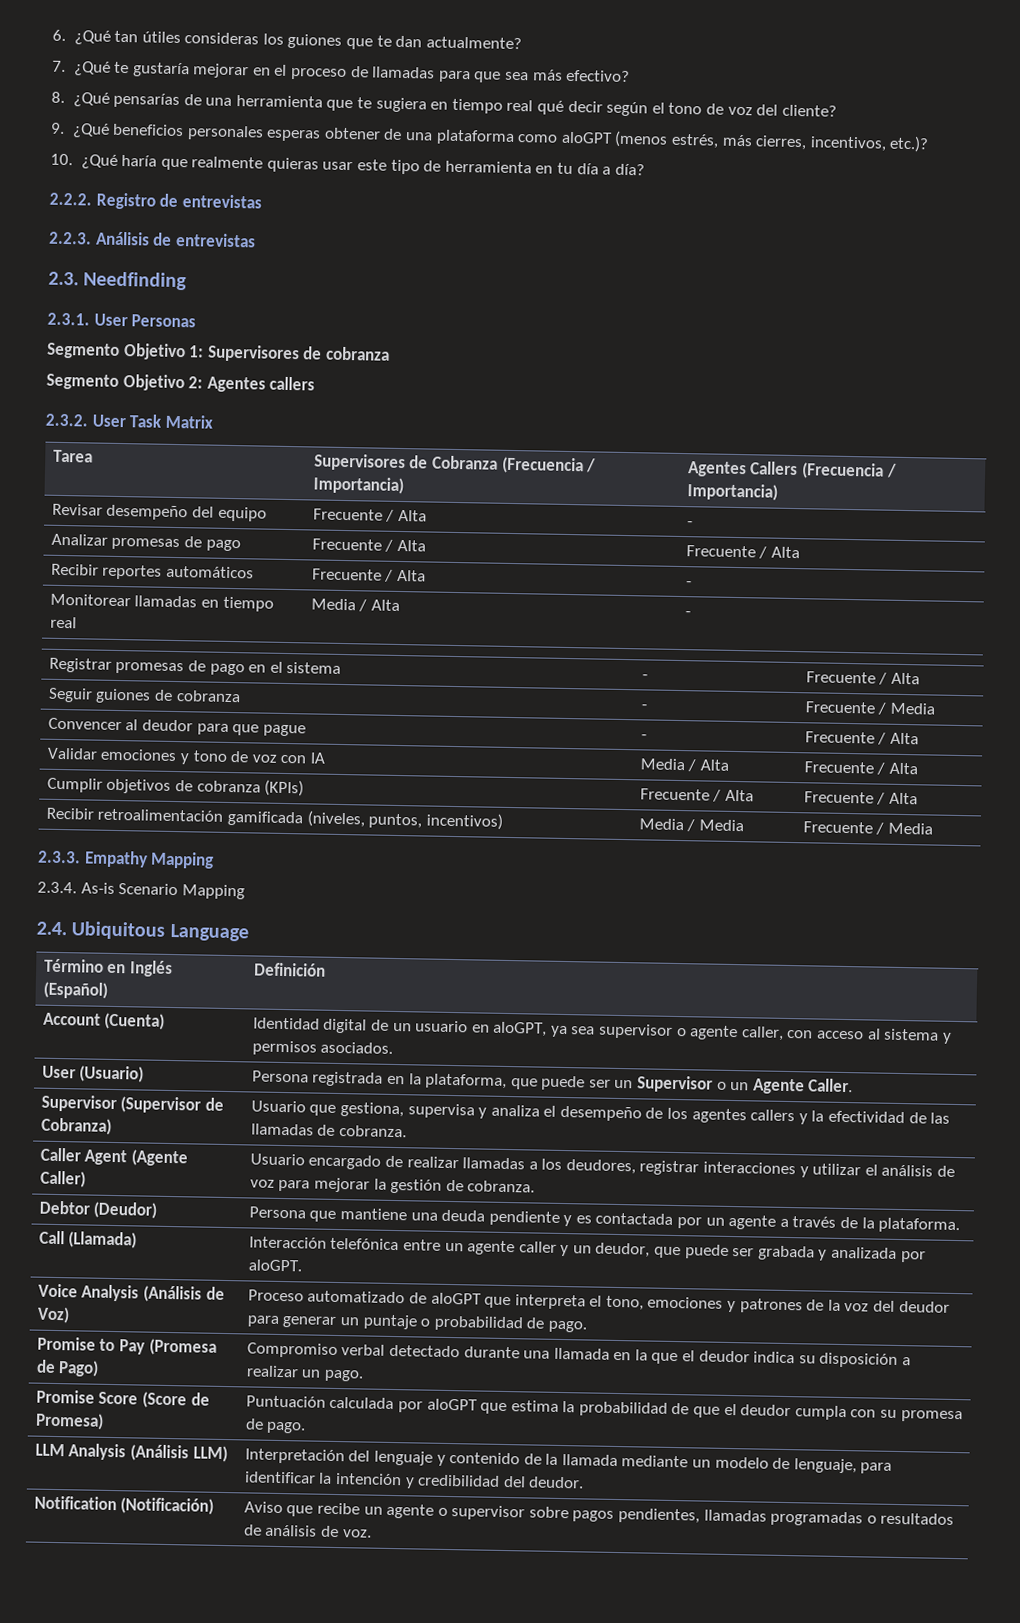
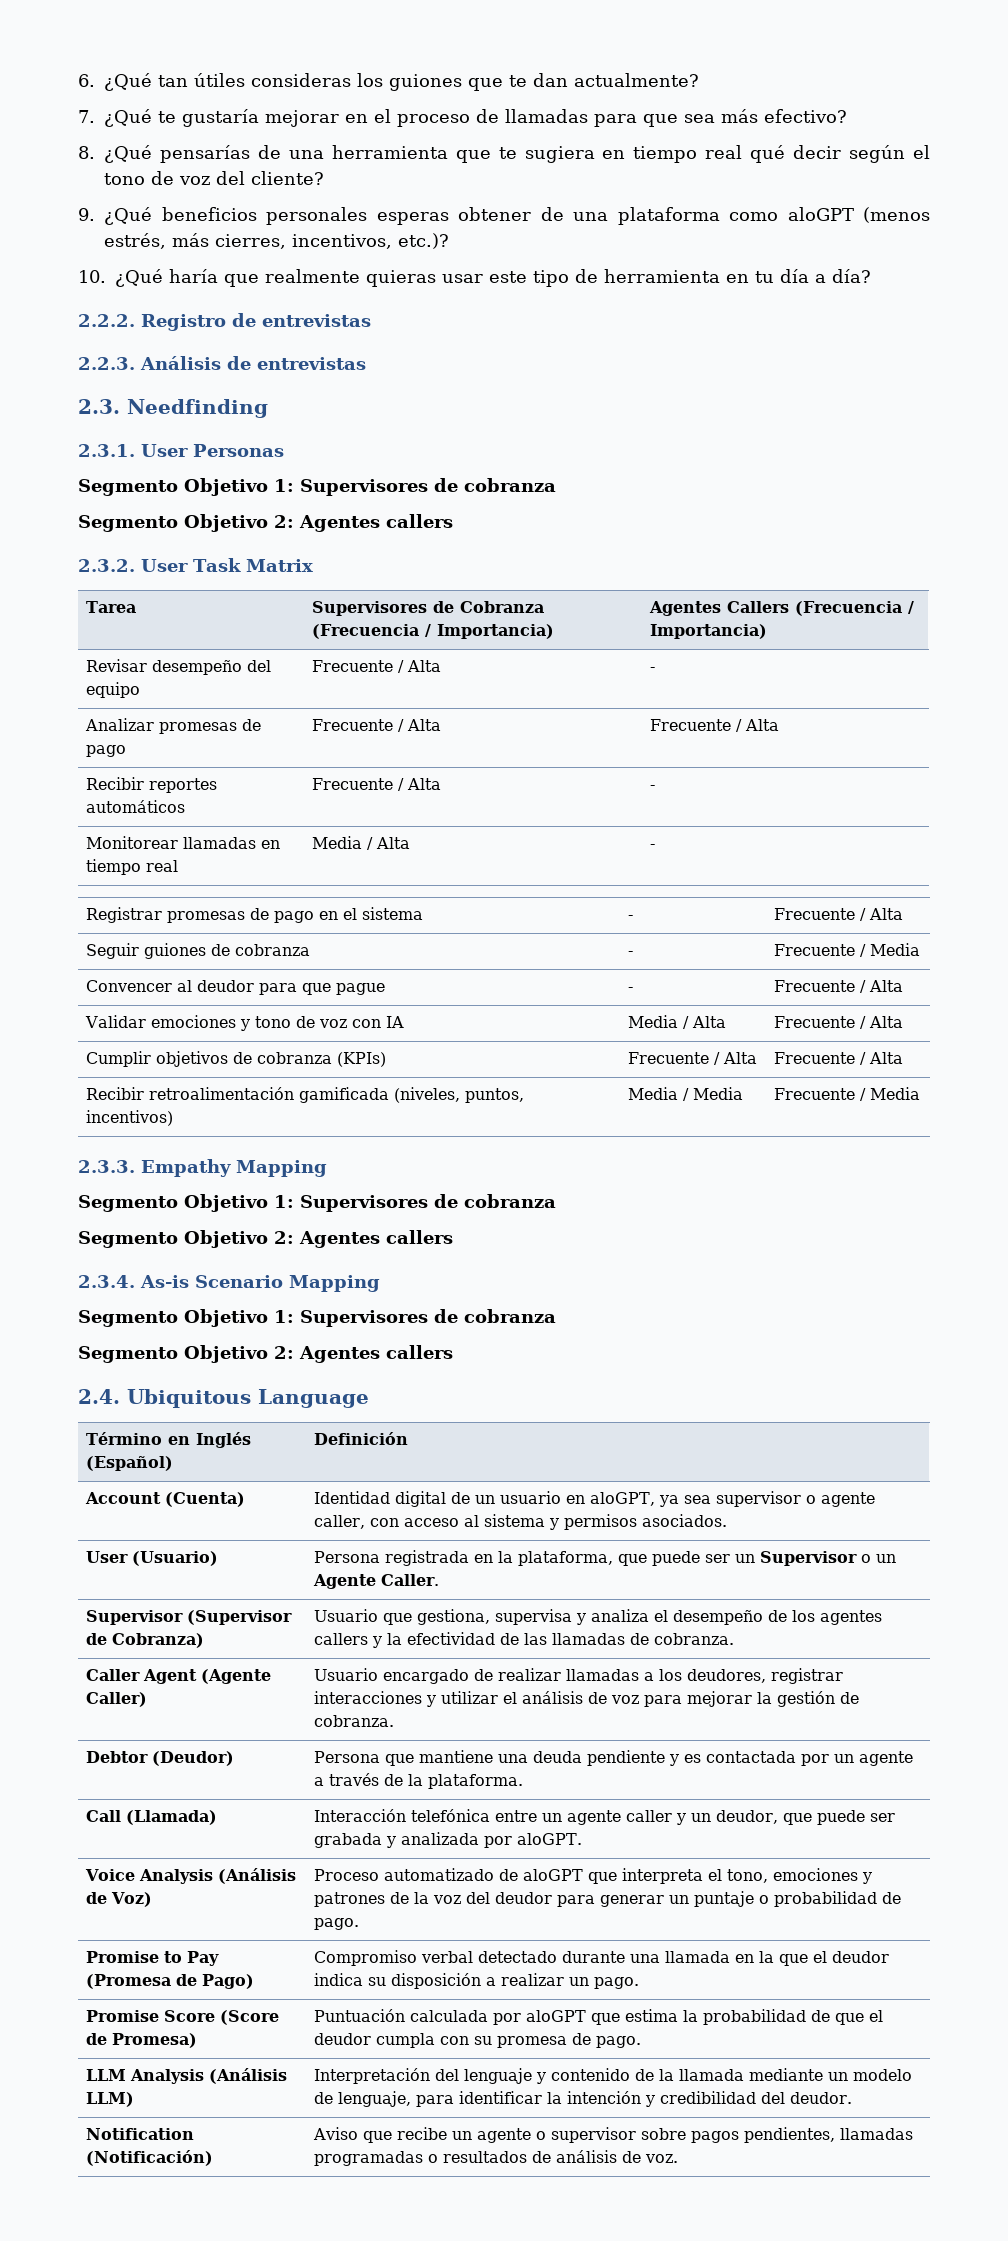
  2.3.3. Empathy Mapping
+ Segmento Objetivo 1: Supervisores de cobranza
+ Segmento Objetivo 2: Agentes callers
  2.3.4. As-is Scenario Mapping
+ Segmento Objetivo 1: Supervisores de cobranza
+ Segmento Objetivo 2: Agentes callers

